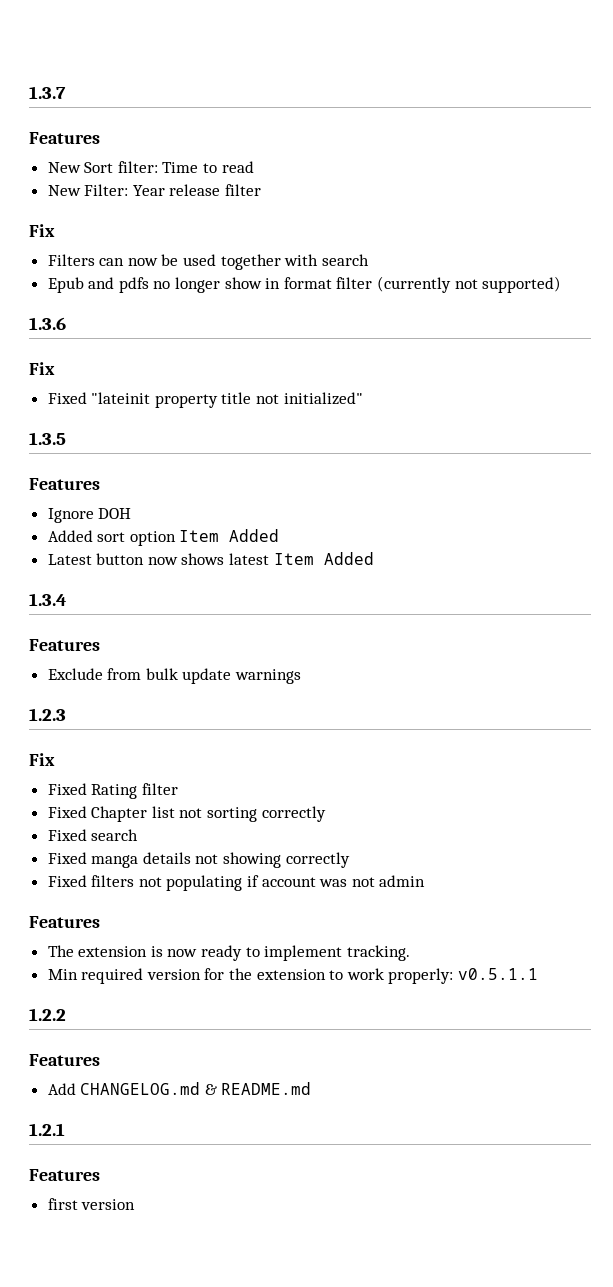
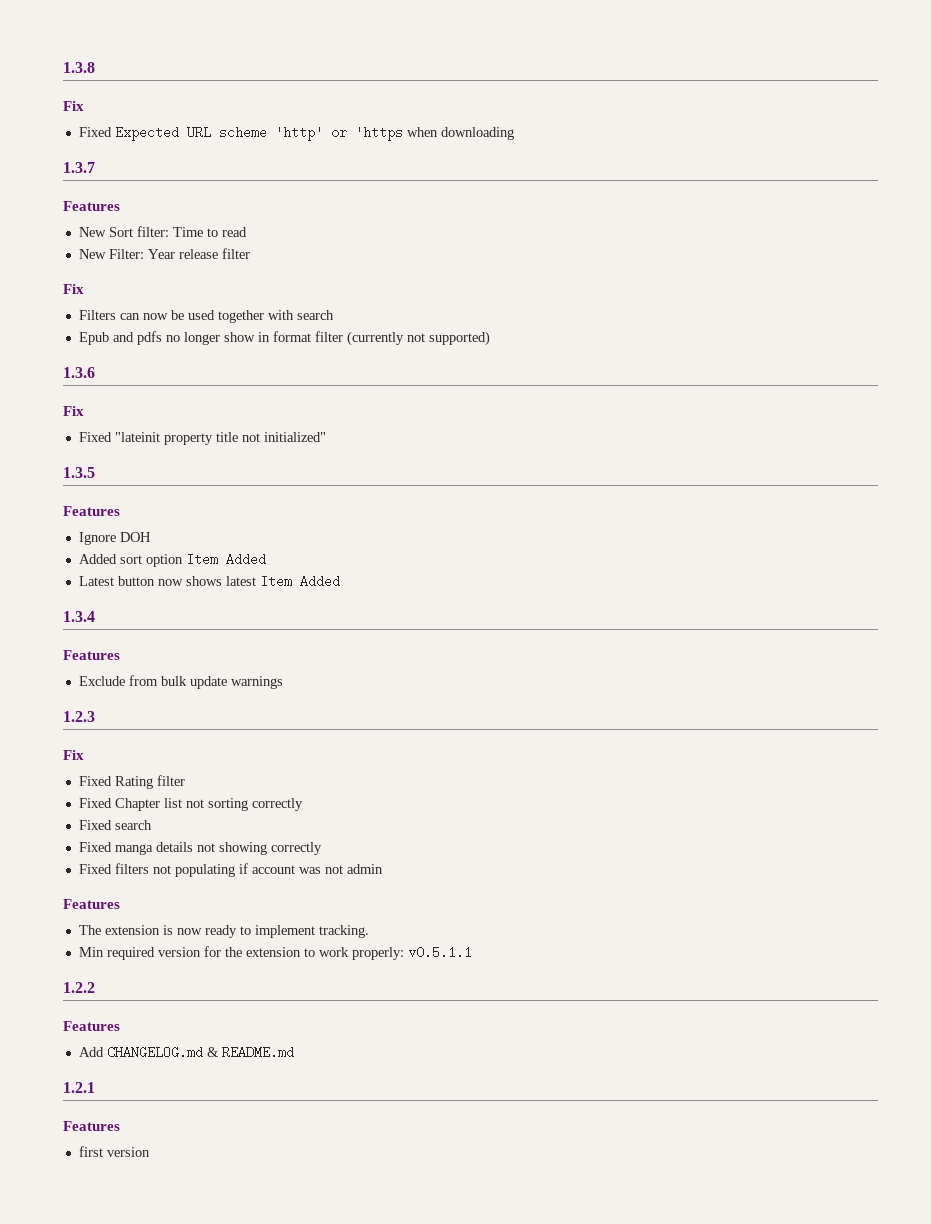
+ 1.3.8
+ Fix
+ Fixed Expected URL scheme 'http' or 'https when downloading

